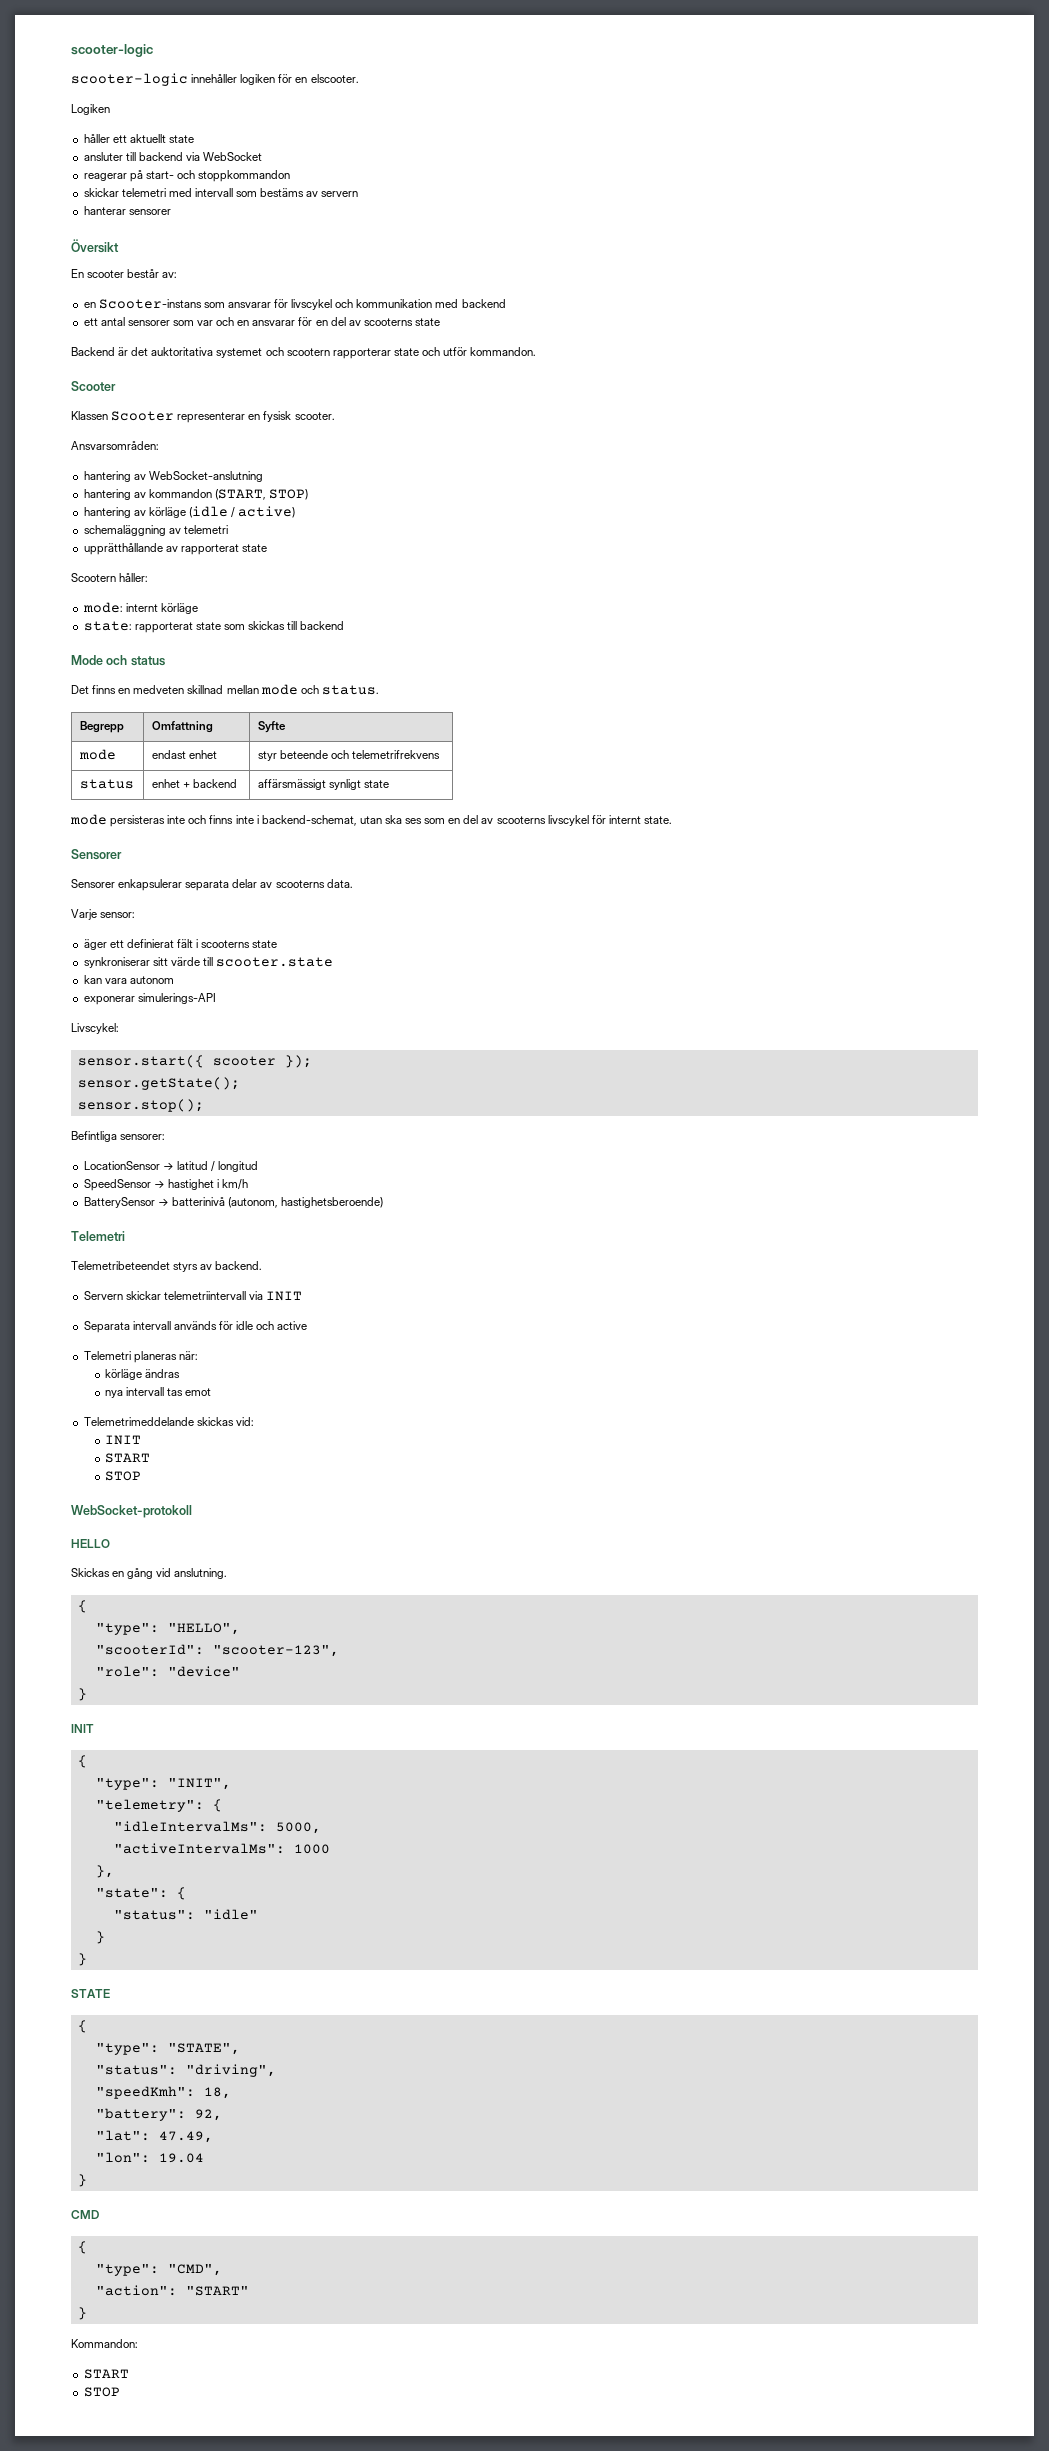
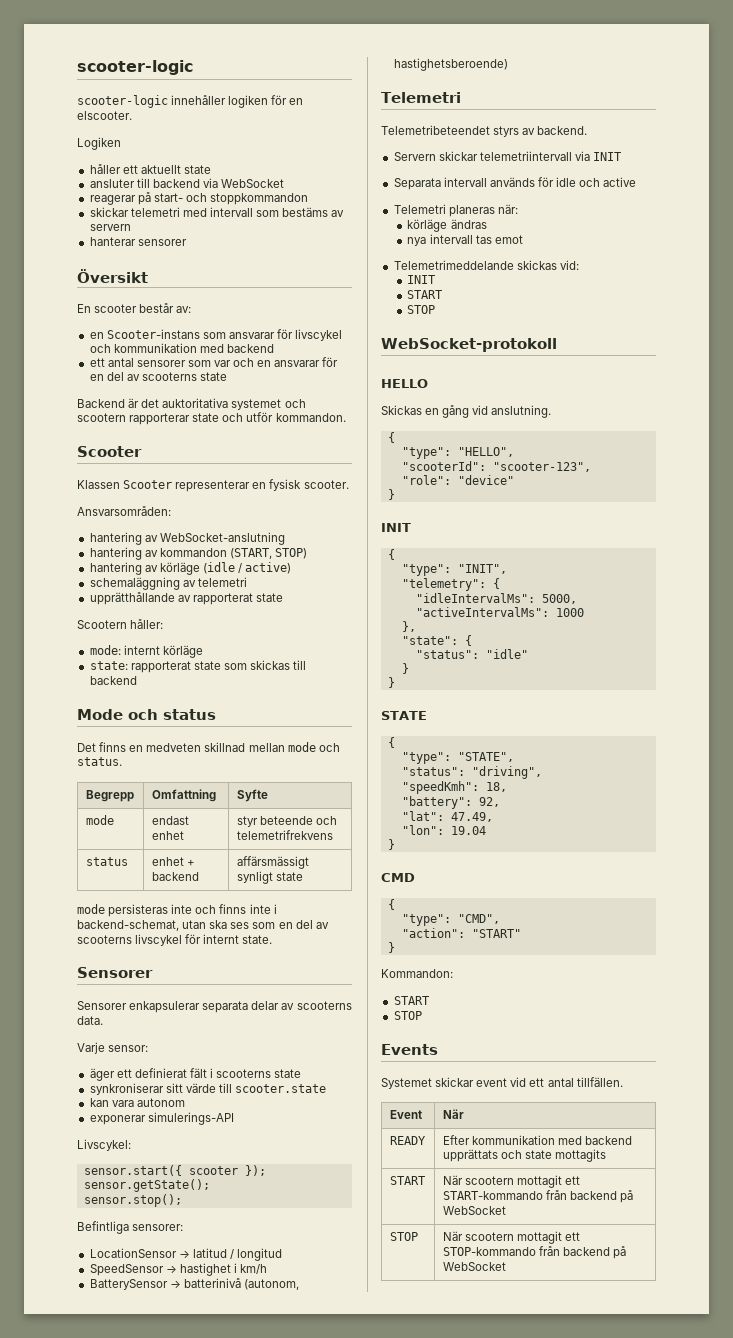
+ Events
+ Systemet skickar event vid ett antal tillfällen.
+ Event | När
+ READY | Efter kommunikation med backend upprättats och state mottagits
+ START | När scootern mottagit ett START-kommando från backend på WebSocket
+ STOP | När scootern mottagit ett STOP-kommando från backend på WebSocket

